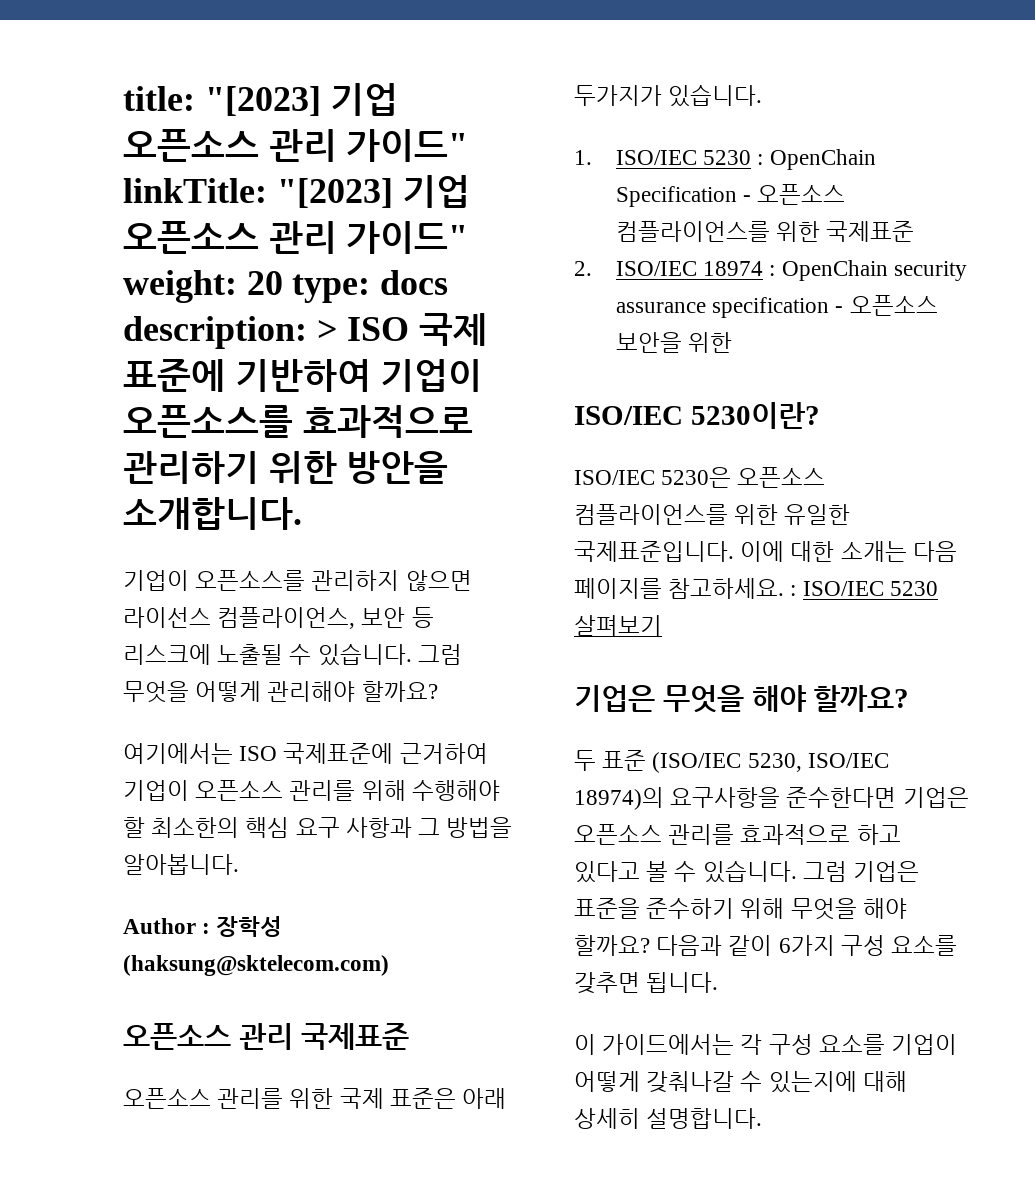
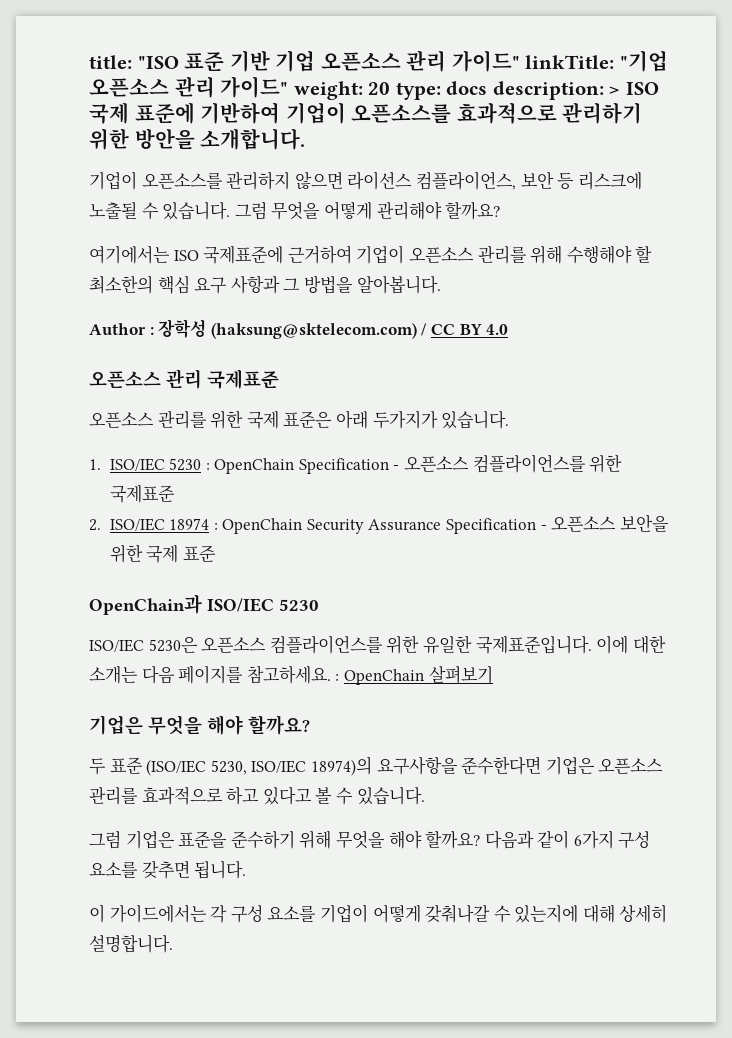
- title: "[2023] 기업 오픈소스 관리 가이드" linkTitle: "[2023] 기업 오픈소스 관리 가이드" weight: 20 type: docs description: > ISO 국제 표준에 기반하여 기업이 오픈소스를 효과적으로 관리하기 위한 방안을 소개합니다.
+ title: "ISO 표준 기반 기업 오픈소스 관리 가이드" linkTitle: "기업 오픈소스 관리 가이드" weight: 20 type: docs description: > ISO 국제 표준에 기반하여 기업이 오픈소스를 효과적으로 관리하기 위한 방안을 소개합니다.
- Author : 장학성 (haksung@sktelecom.com)
+ Author : 장학성 (haksung@sktelecom.com) / CC BY 4.0
- 2. ISO/IEC 18974 : OpenChain security assurance specification - 오픈소스 보안을 위한
- ISO/IEC 5230이란?
+ 2. ISO/IEC 18974 : OpenChain Security Assurance Specification - 오픈소스 보안을 위한 국제 표준
+ OpenChain과 ISO/IEC 5230
- 이에 대한 소개는 다음 페이지를 참고하세요. : ISO/IEC 5230 살펴보기
+ 이에 대한 소개는 다음 페이지를 참고하세요. : OpenChain 살펴보기
- 두 표준 (ISO/IEC 5230, ISO/IEC 18974)의 요구사항을 준수한다면 기업은 오픈소스 관리를 효과적으로 하고 있다고 볼 수 있습니다. 그럼 기업은 표준을 준수하기 위해 무엇을 해야 할까요?
+ 두 표준 (ISO/IEC 5230, ISO/IEC 18974)의 요구사항을 준수한다면 기업은 오픈소스 관리를 효과적으로 하고 있다고 볼 수 있습니다.
+ 그럼 기업은 표준을 준수하기 위해 무엇을 해야 할까요?

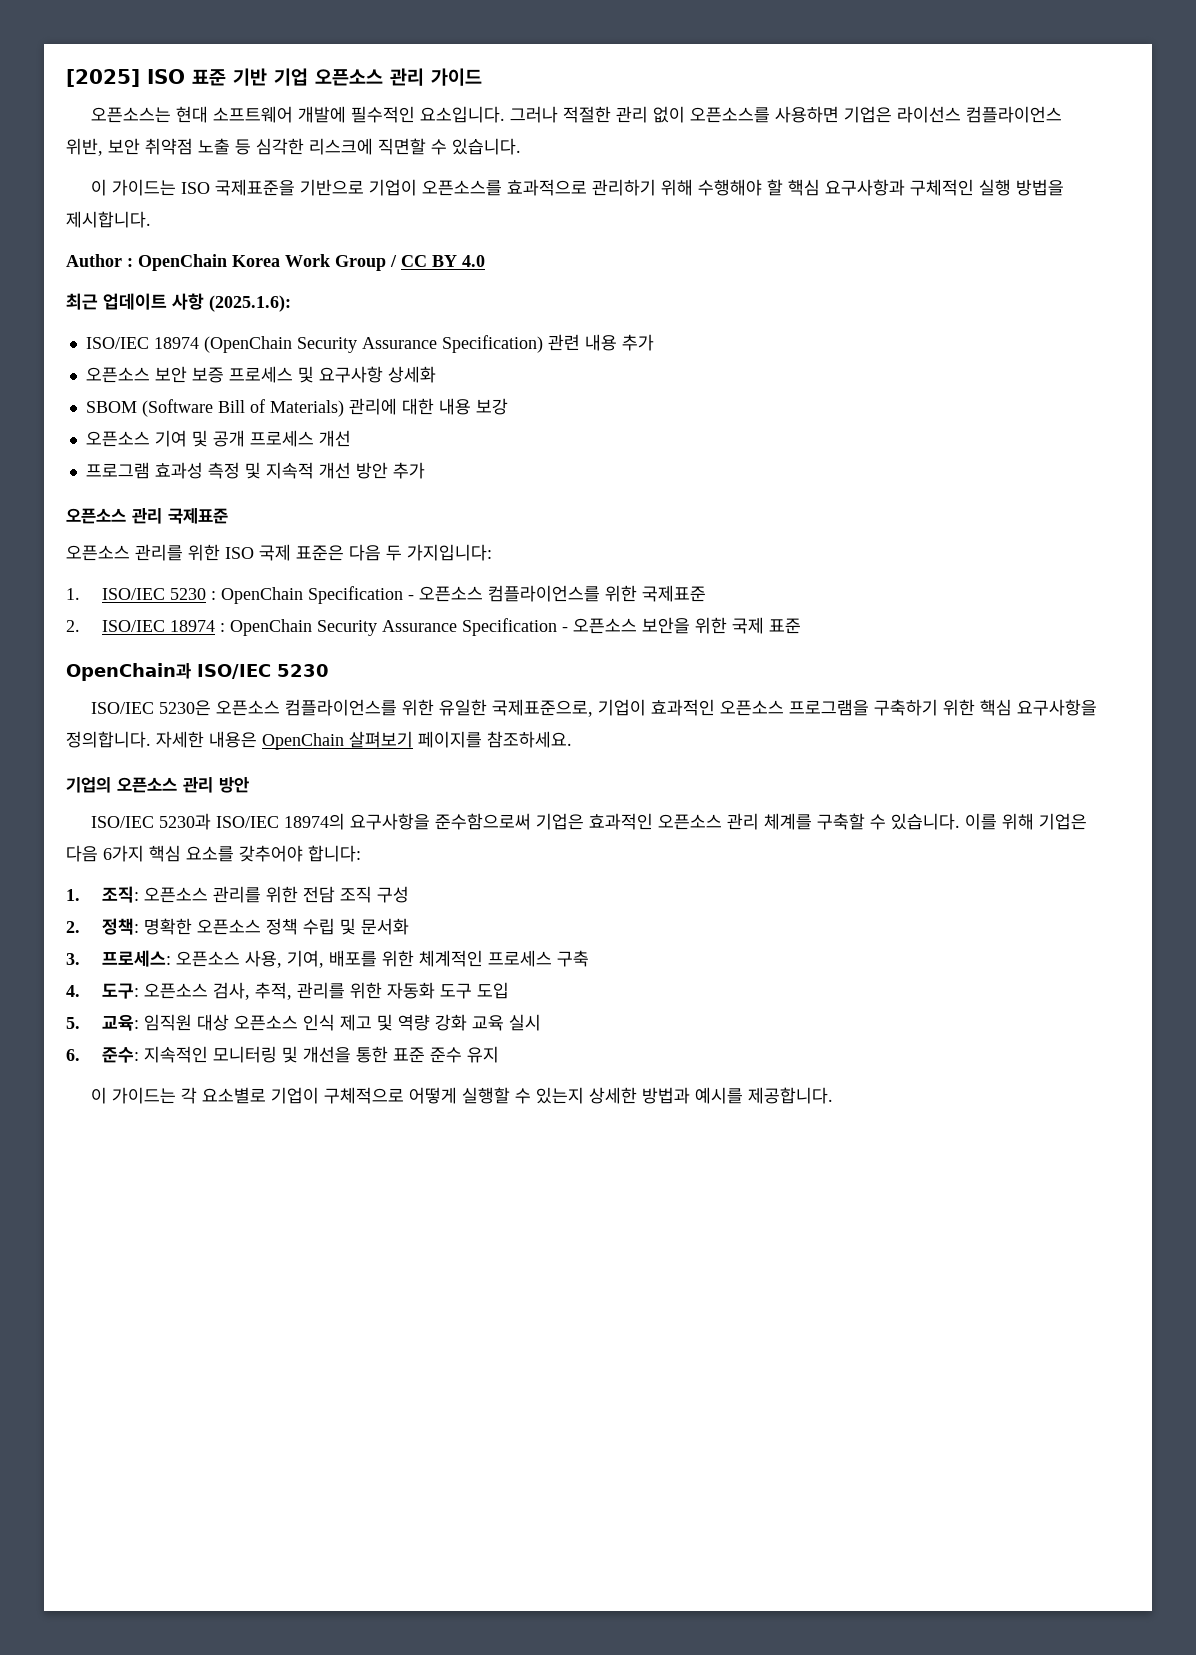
- title: "ISO 표준 기반 기업 오픈소스 관리 가이드" linkTitle: "기업 오픈소스 관리 가이드" weight: 20 type: docs description: > ISO 국제 표준에 기반하여 기업이 오픈소스를 효과적으로 관리하기 위한 방안을 소개합니다.
- 기업이 오픈소스를 관리하지 않으면 라이선스 컴플라이언스, 보안 등 리스크에 노출될 수 있습니다. 그럼 무엇을 어떻게 관리해야 할까요?
- 여기에서는 ISO 국제표준에 근거하여 기업이 오픈소스 관리를 위해 수행해야 할 최소한의 핵심 요구 사항과 그 방법을 알아봅니다.
- Author : 장학성 (haksung@sktelecom.com) / CC BY 4.0
+ [2025] ISO 표준 기반 기업 오픈소스 관리 가이드
+ 오픈소스는 현대 소프트웨어 개발에 필수적인 요소입니다. 그러나 적절한 관리 없이 오픈소스를 사용하면 기업은 라이선스 컴플라이언스 위반, 보안 취약점 노출 등 심각한 리스크에 직면할 수 있습니다.
+ 이 가이드는 ISO 국제표준을 기반으로 기업이 오픈소스를 효과적으로 관리하기 위해 수행해야 할 핵심 요구사항과 구체적인 실행 방법을 제시합니다.
+ Author : OpenChain Korea Work Group / CC BY 4.0
+ 최근 업데이트 사항 (2025.1.6):
+ ISO/IEC 18974 (OpenChain Security Assurance Specification) 관련 내용 추가
+ 오픈소스 보안 보증 프로세스 및 요구사항 상세화
+ SBOM (Software Bill of Materials) 관리에 대한 내용 보강
+ 오픈소스 기여 및 공개 프로세스 개선
+ 프로그램 효과성 측정 및 지속적 개선 방안 추가
- 오픈소스 관리를 위한 국제 표준은 아래 두가지가 있습니다.
+ 오픈소스 관리를 위한 ISO 국제 표준은 다음 두 가지입니다:
- ISO/IEC 5230은 오픈소스 컴플라이언스를 위한 유일한 국제표준입니다. 이에 대한 소개는 다음 페이지를 참고하세요. : OpenChain 살펴보기
- 기업은 무엇을 해야 할까요?
- 두 표준 (ISO/IEC 5230, ISO/IEC 18974)의 요구사항을 준수한다면 기업은 오픈소스 관리를 효과적으로 하고 있다고 볼 수 있습니다.
- 그럼 기업은 표준을 준수하기 위해 무엇을 해야 할까요? 다음과 같이 6가지 구성 요소를 갖추면 됩니다.
- 이 가이드에서는 각 구성 요소를 기업이 어떻게 갖춰나갈 수 있는지에 대해 상세히 설명합니다.
+ ISO/IEC 5230은 오픈소스 컴플라이언스를 위한 유일한 국제표준으로, 기업이 효과적인 오픈소스 프로그램을 구축하기 위한 핵심 요구사항을 정의합니다. 자세한 내용은 OpenChain 살펴보기 페이지를 참조하세요.
+ 기업의 오픈소스 관리 방안
+ ISO/IEC 5230과 ISO/IEC 18974의 요구사항을 준수함으로써 기업은 효과적인 오픈소스 관리 체계를 구축할 수 있습니다. 이를 위해 기업은 다음 6가지 핵심 요소를 갖추어야 합니다:
+ 1. 조직: 오픈소스 관리를 위한 전담 조직 구성
+ 2. 정책: 명확한 오픈소스 정책 수립 및 문서화
+ 3. 프로세스: 오픈소스 사용, 기여, 배포를 위한 체계적인 프로세스 구축
+ 4. 도구: 오픈소스 검사, 추적, 관리를 위한 자동화 도구 도입
+ 5. 교육: 임직원 대상 오픈소스 인식 제고 및 역량 강화 교육 실시
+ 6. 준수: 지속적인 모니터링 및 개선을 통한 표준 준수 유지
+ 이 가이드는 각 요소별로 기업이 구체적으로 어떻게 실행할 수 있는지 상세한 방법과 예시를 제공합니다.

